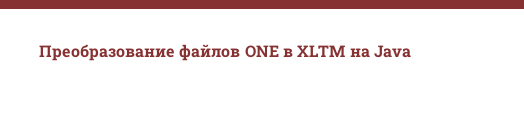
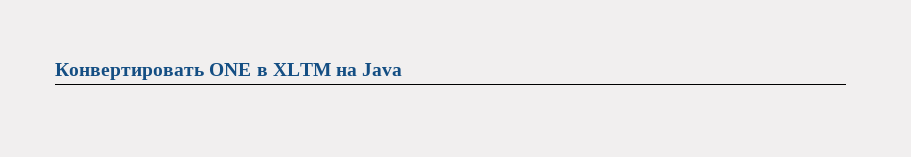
- Преобразование файлов ONE в XLTM на Java
+ Конвертировать ONE в XLTM на Java

